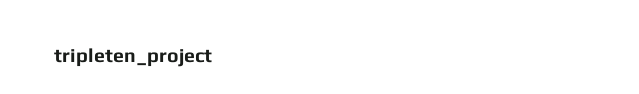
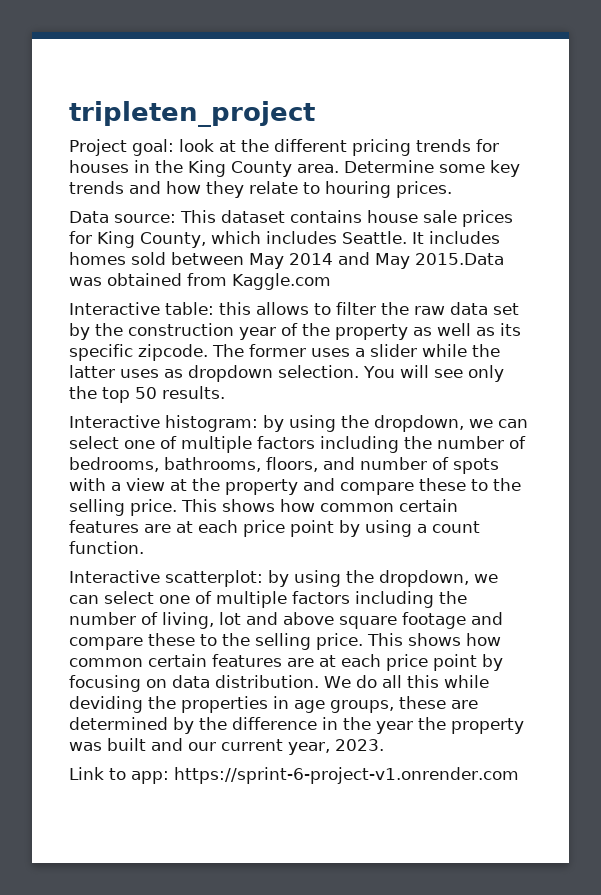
+ Project goal: look at the different pricing trends for houses in the King County area. Determine some key trends and how they relate to houring prices.
+ Data source: This dataset contains house sale prices for King County, which includes Seattle. It includes homes sold between May 2014 and May 2015.Data was obtained from Kaggle.com
+ Interactive table: this allows to filter the raw data set by the construction year of the property as well as its specific zipcode. The former uses a slider while the latter uses as dropdown selection. You will see only the top 50 results.
+ Interactive histogram: by using the dropdown, we can select one of multiple factors including the number of bedrooms, bathrooms, floors, and number of spots with a view at the property and compare these to the selling price. This shows how common certain features are at each price point by using a count function.
+ Interactive scatterplot: by using the dropdown, we can select one of multiple factors including the number of living, lot and above square footage and compare these to the selling price. This shows how common certain features are at each price point by focusing on data distribution. We do all this while deviding the properties in age groups, these are determined by the difference in the year the property was built and our current year, 2023.
+ Link to app: https://sprint-6-project-v1.onrender.com

